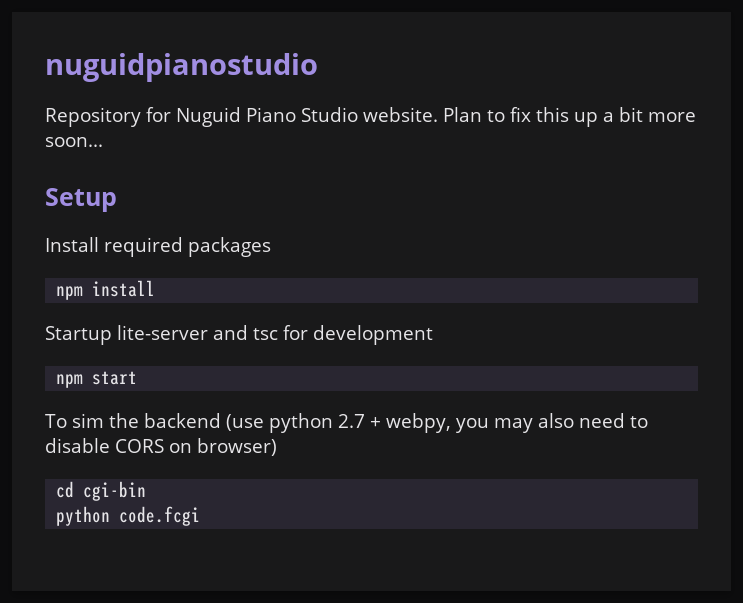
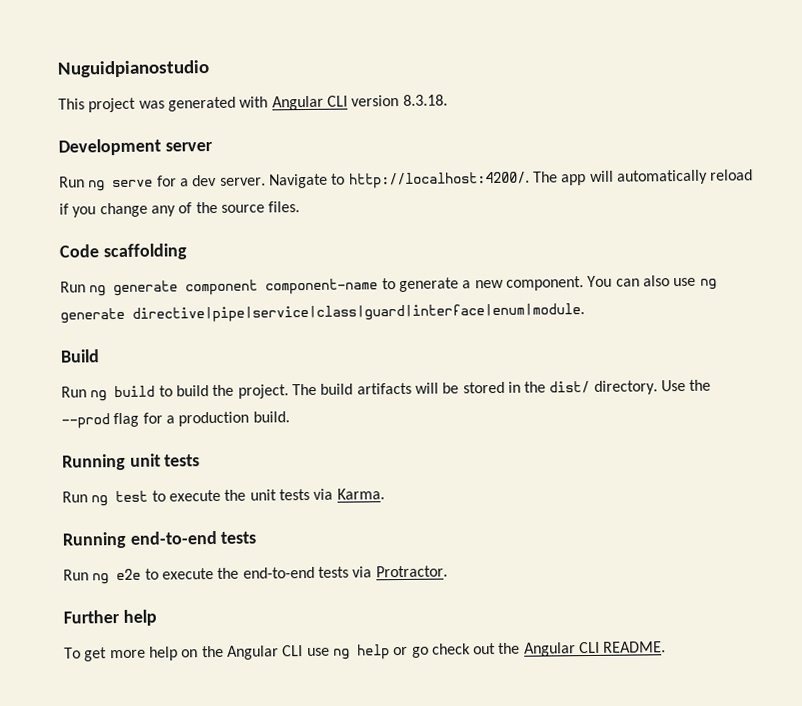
- nuguidpianostudio
- Repository for Nuguid Piano Studio website. Plan to fix this up a bit more soon...
- Setup
- Install required packages
- npm install
- Startup lite-server and tsc for development
- npm start
- To sim the backend (use python 2.7 + webpy, you may also need to disable CORS on browser)
- cd cgi-bin
- python code.fcgi
+ Nuguidpianostudio
+ This project was generated with Angular CLI version 8.3.18.
+ Development server
+ Run ng serve for a dev server. Navigate to http://localhost:4200/. The app will automatically reload if you change any of the source files.
+ Code scaffolding
+ Run ng generate component component-name to generate a new component. You can also use ng generate directive|pipe|service|class|guard|interface|enum|module.
+ Build
+ Run ng build to build the project. The build artifacts will be stored in the dist/ directory. Use the --prod flag for a production build.
+ Running unit tests
+ Run ng test to execute the unit tests via Karma.
+ Running end-to-end tests
+ Run ng e2e to execute the end-to-end tests via Protractor.
+ Further help
+ To get more help on the Angular CLI use ng help or go check out the Angular CLI README.

